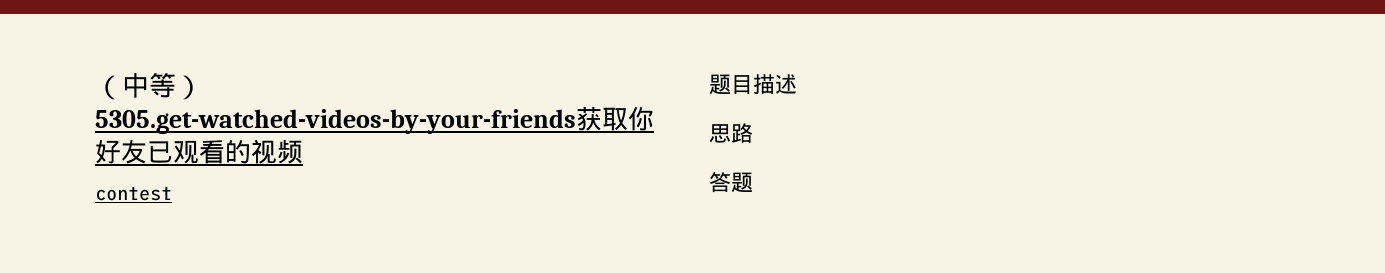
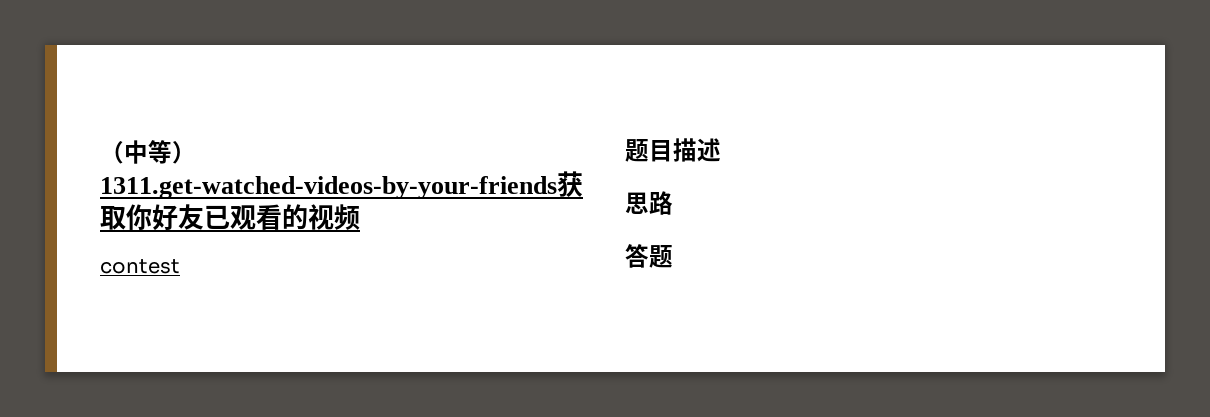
- （中等）5305.get-watched-videos-by-your-friends获取你好友已观看的视频
+ （中等）1311.get-watched-videos-by-your-friends获取你好友已观看的视频

